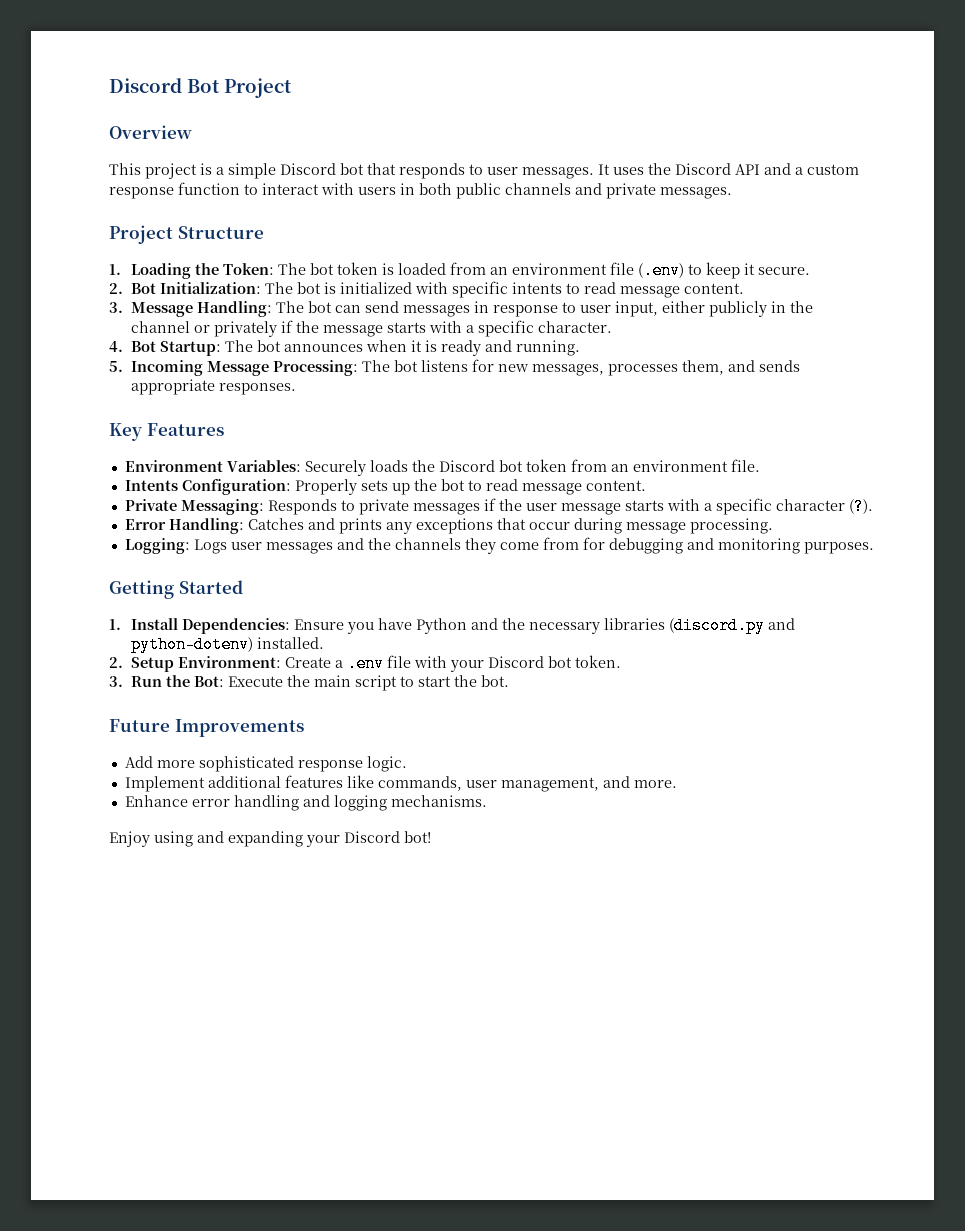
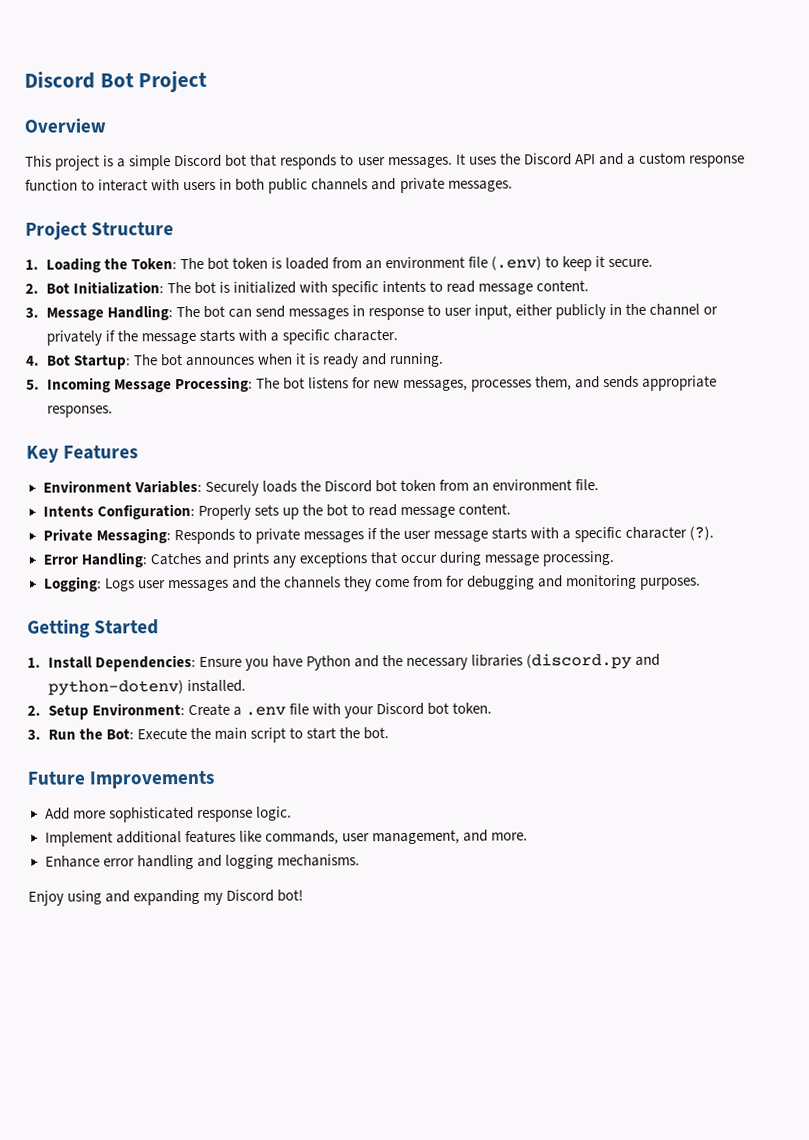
- Enjoy using and expanding your Discord bot!
+ Enjoy using and expanding my Discord bot!

